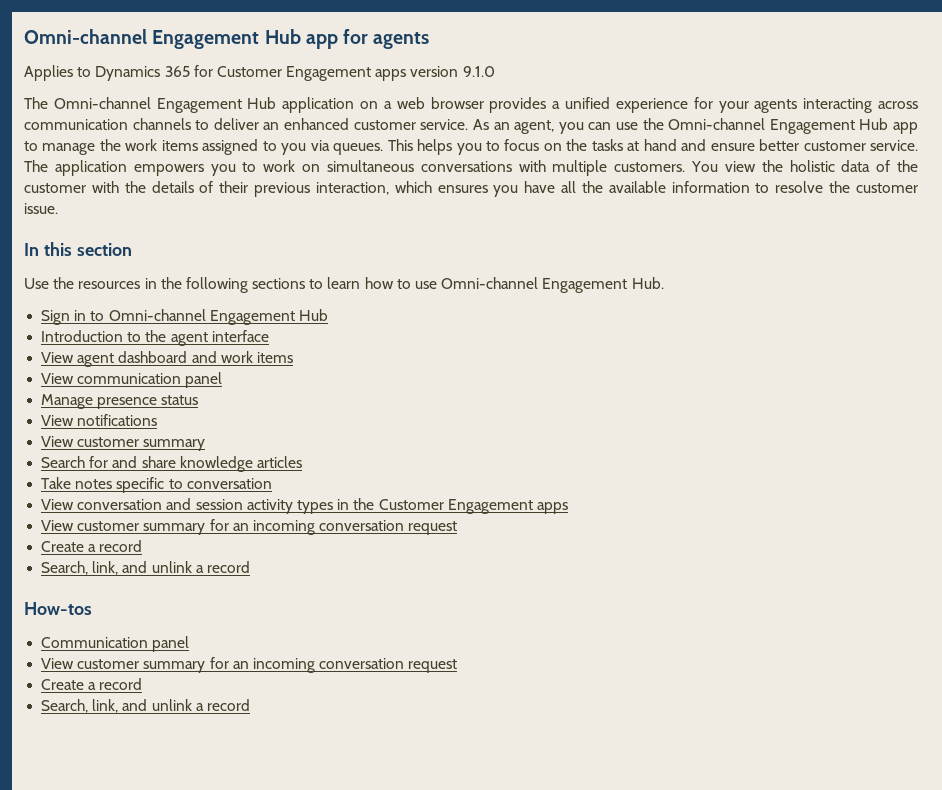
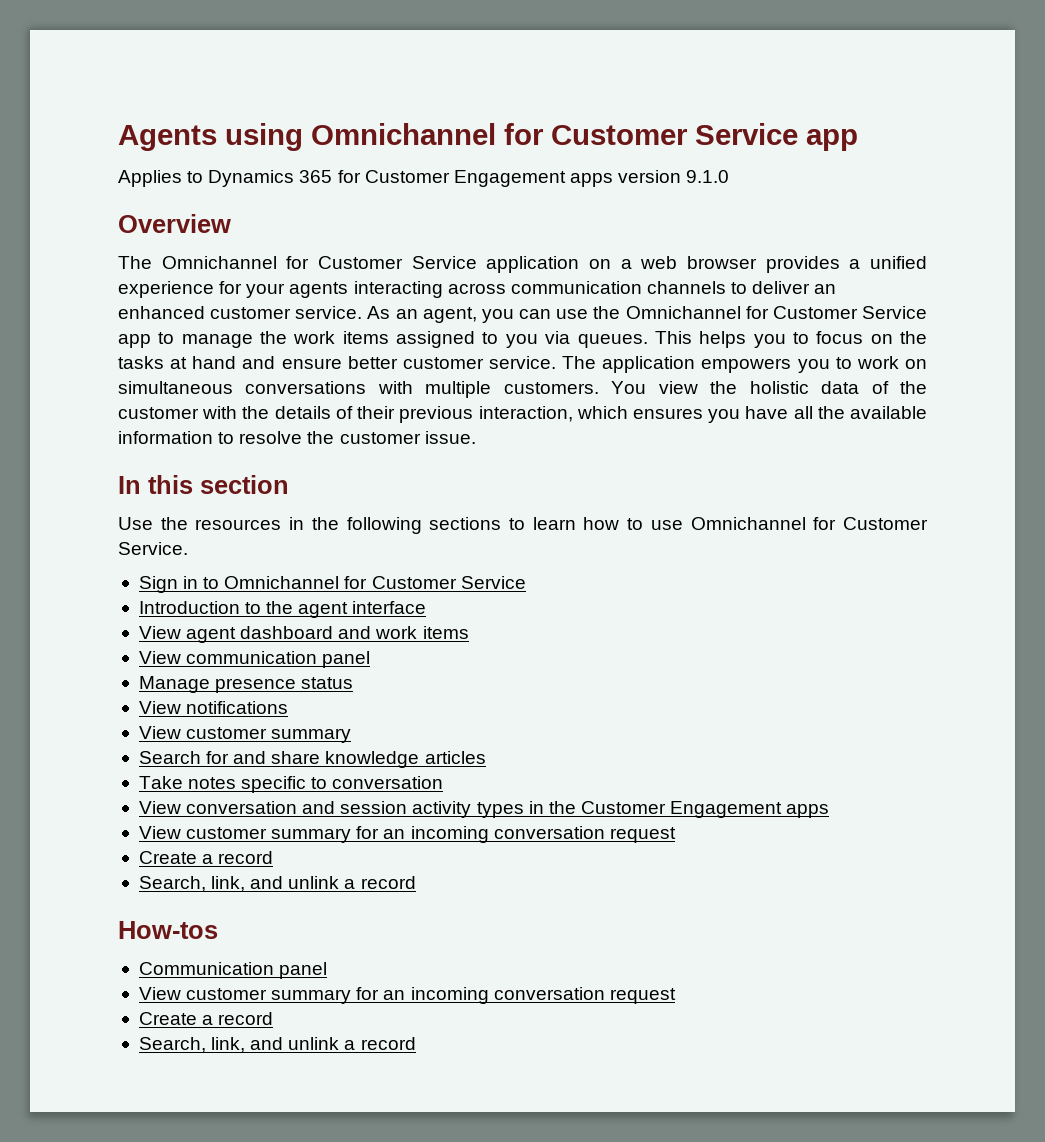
- Omni-channel Engagement Hub app for agents
+ Agents using Omnichannel for Customer Service app
- The Omni-channel Engagement Hub application on a web browser provides a unified experience for your agents interacting across communication channels to deliver an enhanced customer service.
+ Overview
+ The Omnichannel for Customer Service application on a web browser provides a unified experience for your agents interacting across communication channels to deliver an enhanced customer service.
- As an agent, you can use the Omni-channel Engagement Hub app to manage the work items assigned to you via queues.
+ As an agent, you can use the Omnichannel for Customer Service app to manage the work items assigned to you via queues.
- Use the resources in the following sections to learn how to use Omni-channel Engagement Hub.
+ Use the resources in the following sections to learn how to use Omnichannel for Customer Service.
- Sign in to Omni-channel Engagement Hub
+ Sign in to Omnichannel for Customer Service

